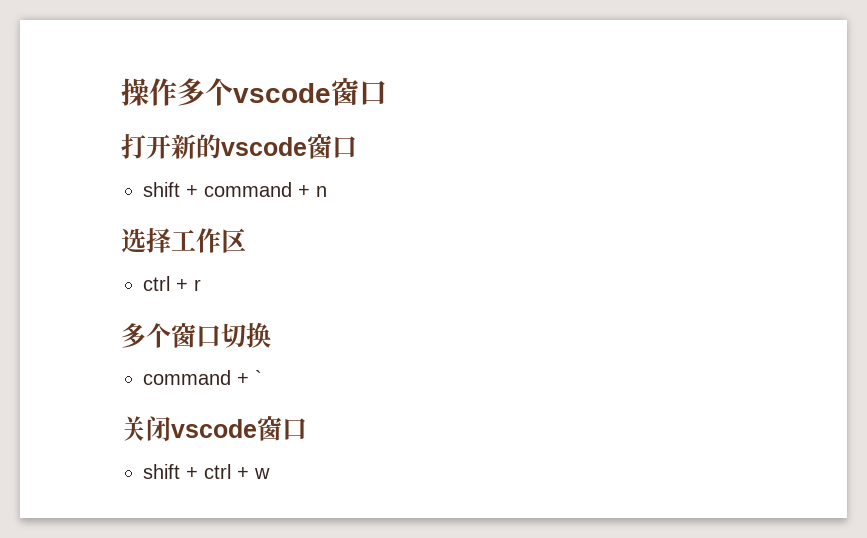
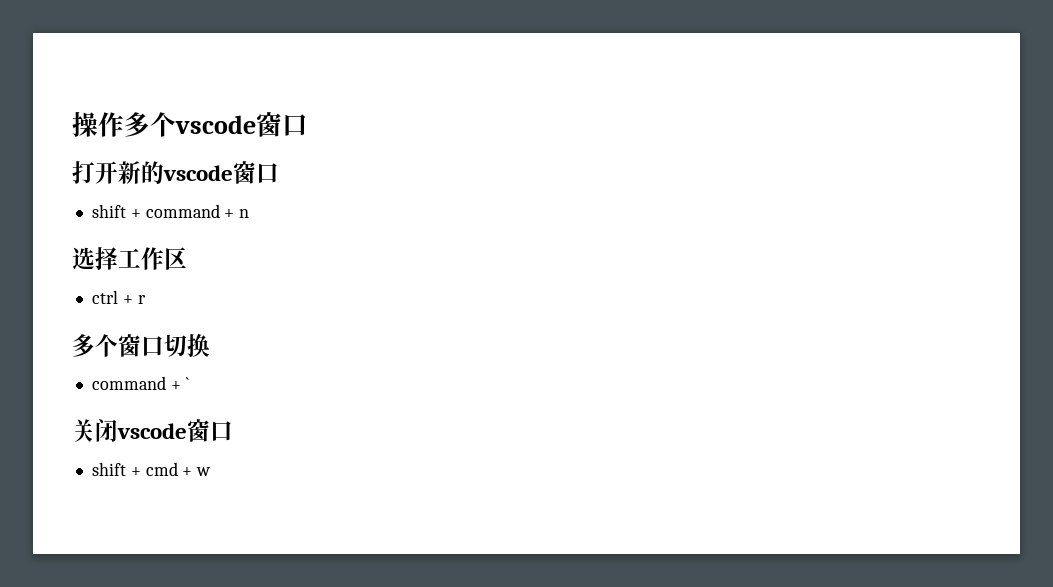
- shift + ctrl + w
+ shift + cmd + w

